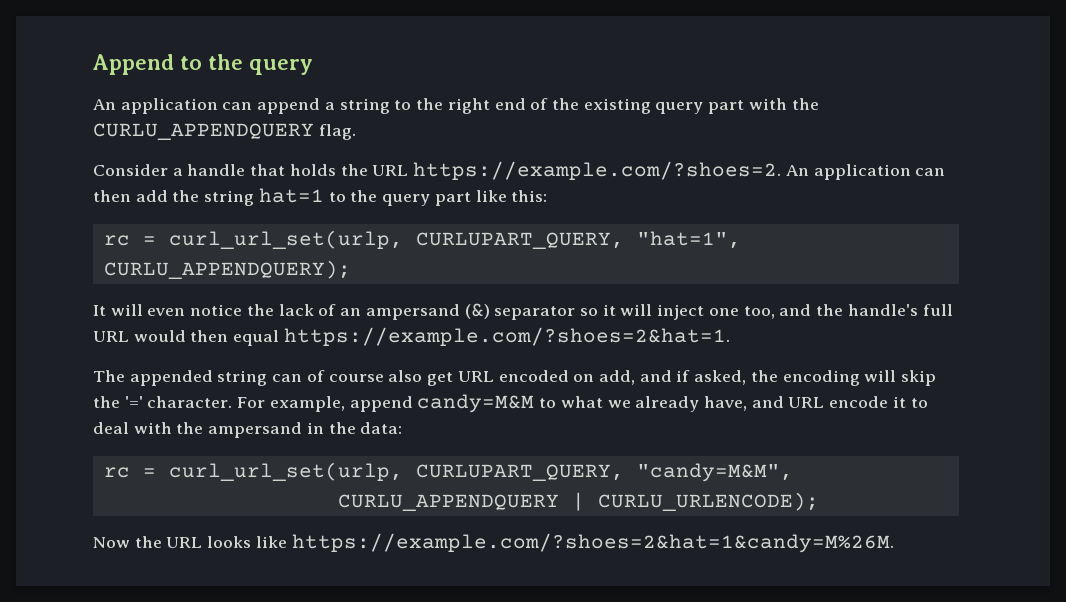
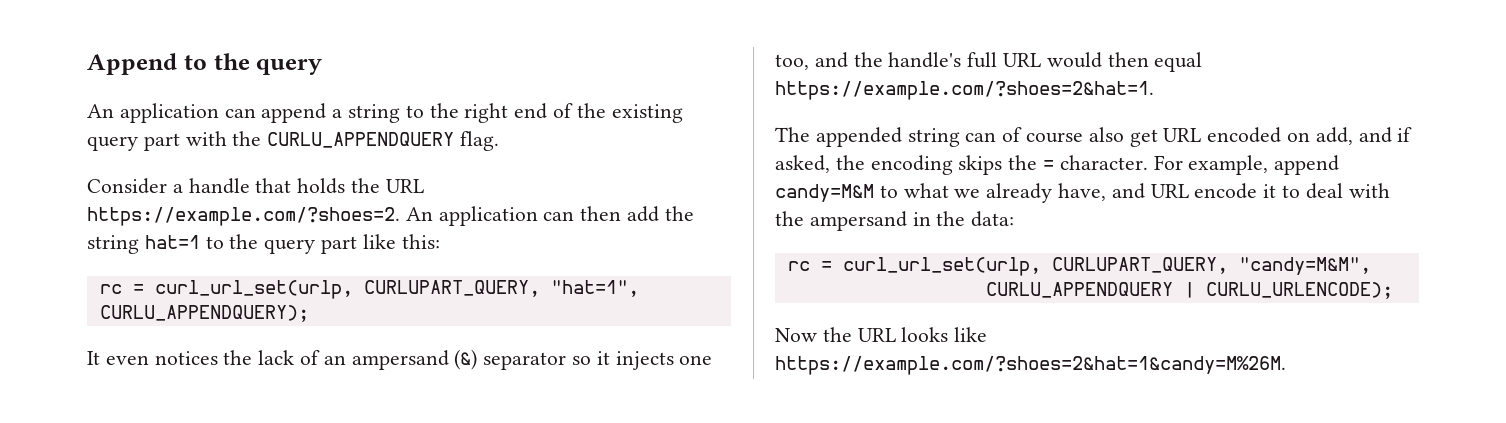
- It will even notice the lack of an ampersand (&) separator so it will inject one too, and the handle's full URL would then equal https://example.com/?shoes=2&hat=1.
+ It even notices the lack of an ampersand (&) separator so it injects one too, and the handle's full URL would then equal https://example.com/?shoes=2&hat=1.
- The appended string can of course also get URL encoded on add, and if asked, the encoding will skip the '=' character.
+ The appended string can of course also get URL encoded on add, and if asked, the encoding skips the = character.

